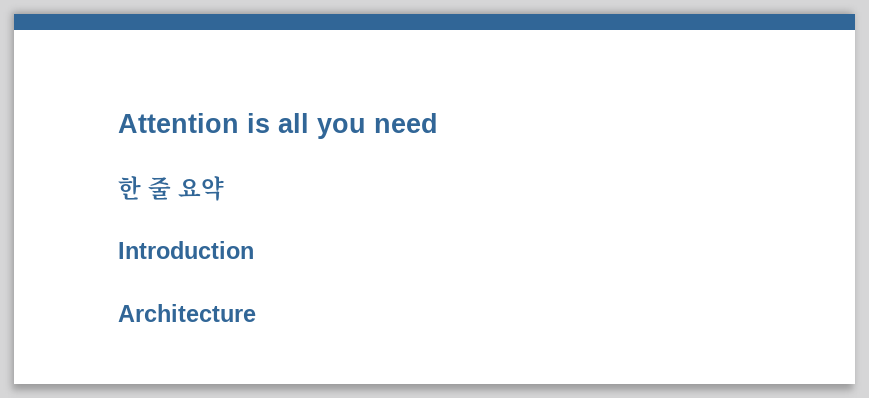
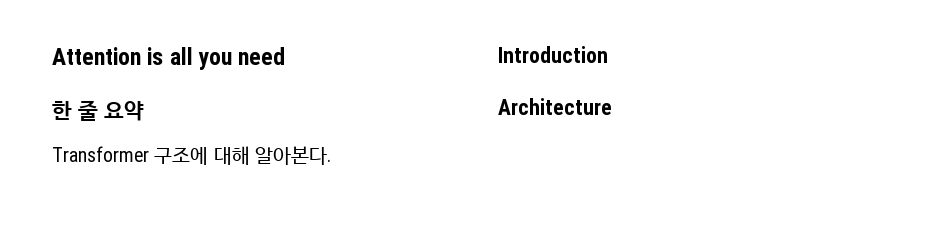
+ Transformer 구조에 대해 알아본다.

